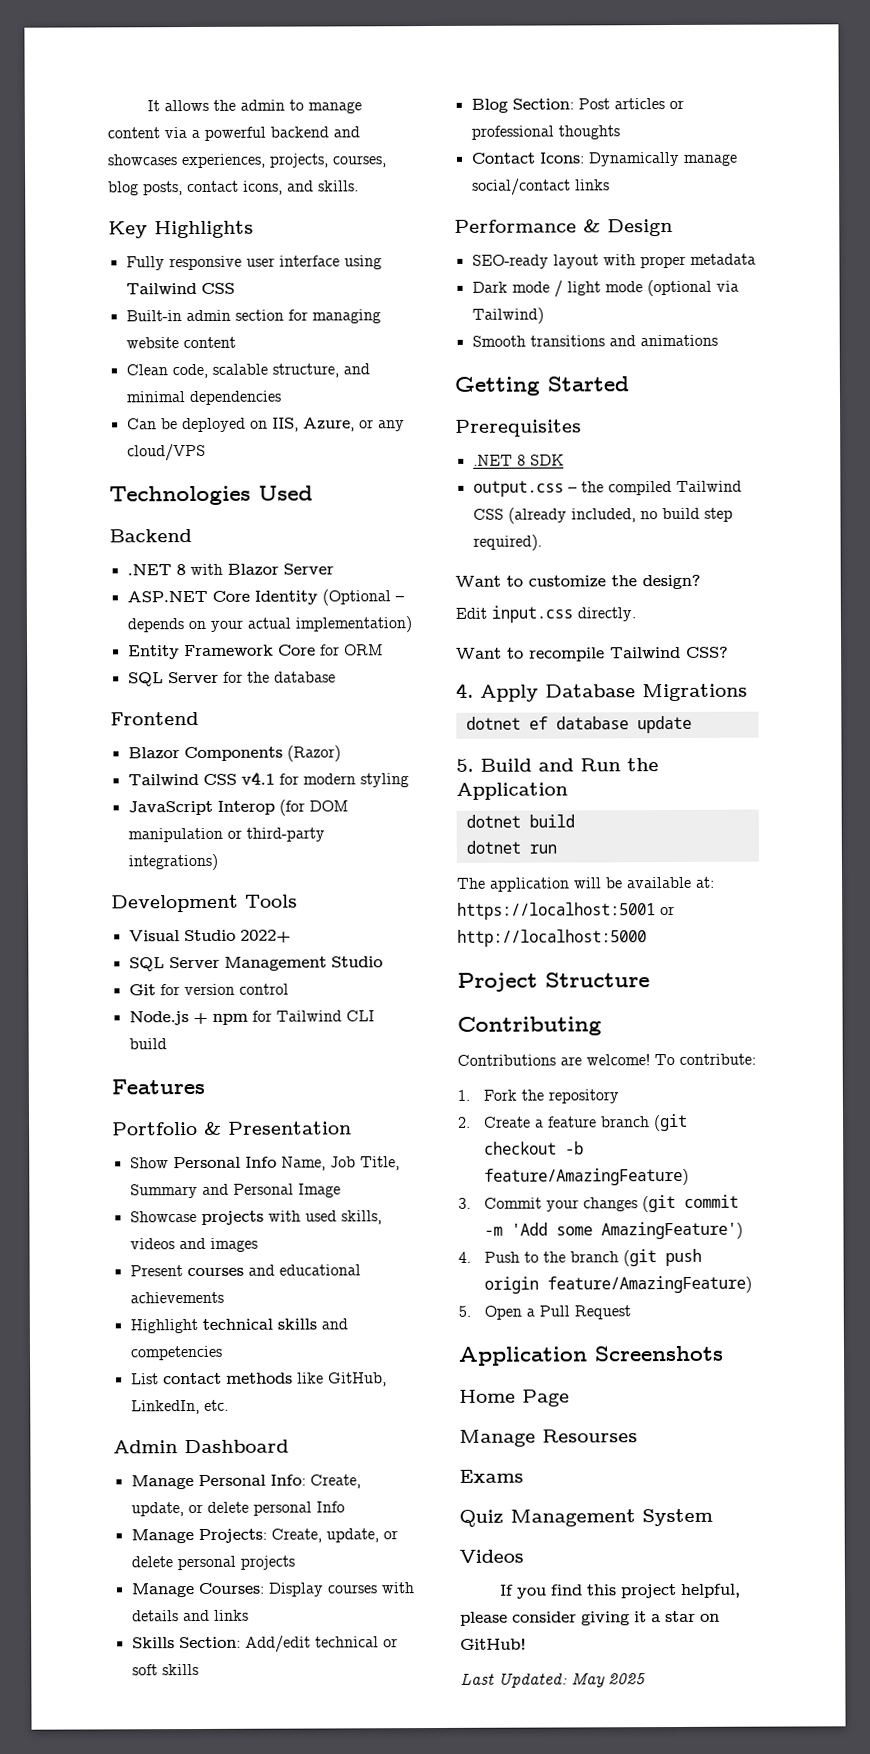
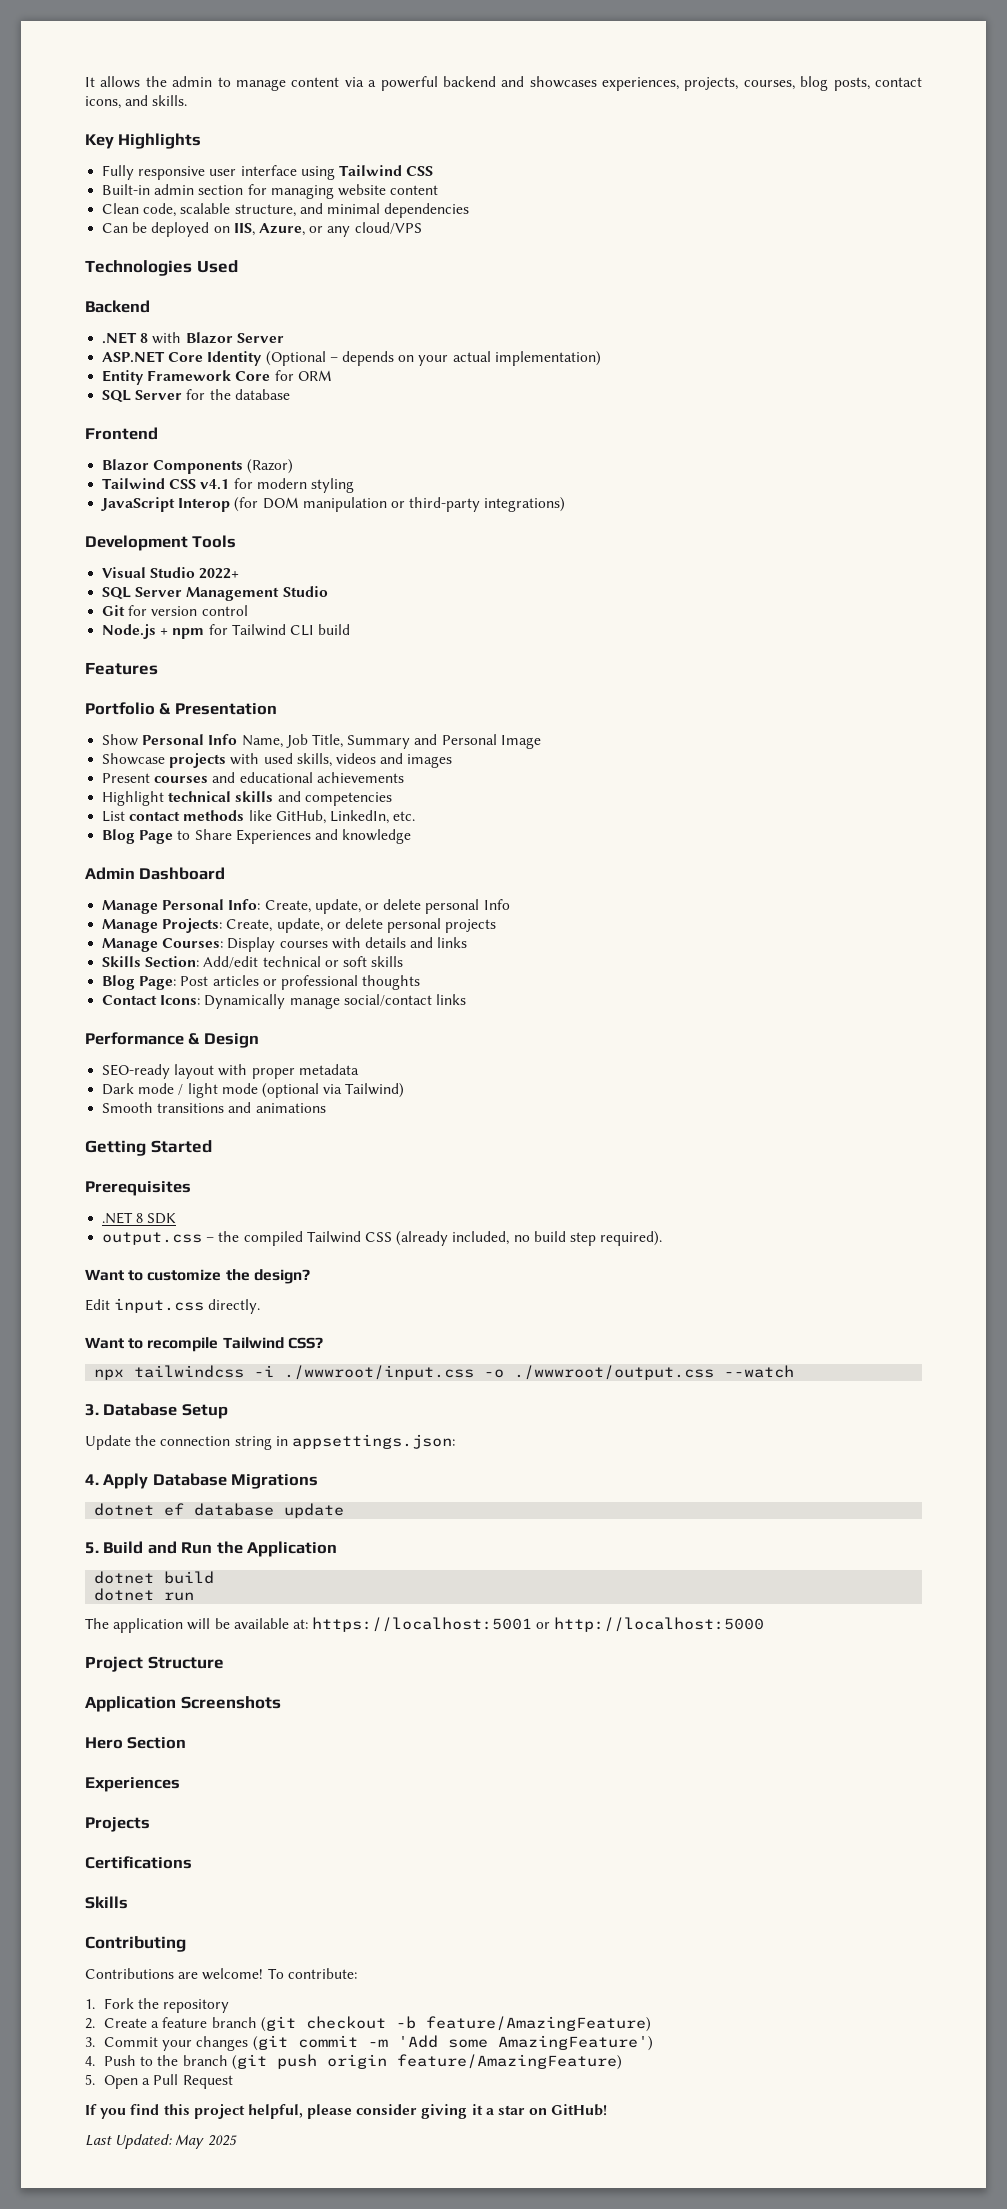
+ Blog Page to Share Experiences and knowledge
- Blog Section: Post articles or professional thoughts
+ Blog Page: Post articles or professional thoughts
+ npx tailwindcss -i ./wwwroot/input.css -o ./wwwroot/output.css --watch
+ 3. Database Setup
+ Update the connection string in appsettings.json:
+ Application Screenshots
+ Hero Section
+ Experiences
+ Projects
+ Certifications
+ Skills
- Application Screenshots
- Home Page
- Manage Resourses
- Exams
- Quiz Management System
- Videos

